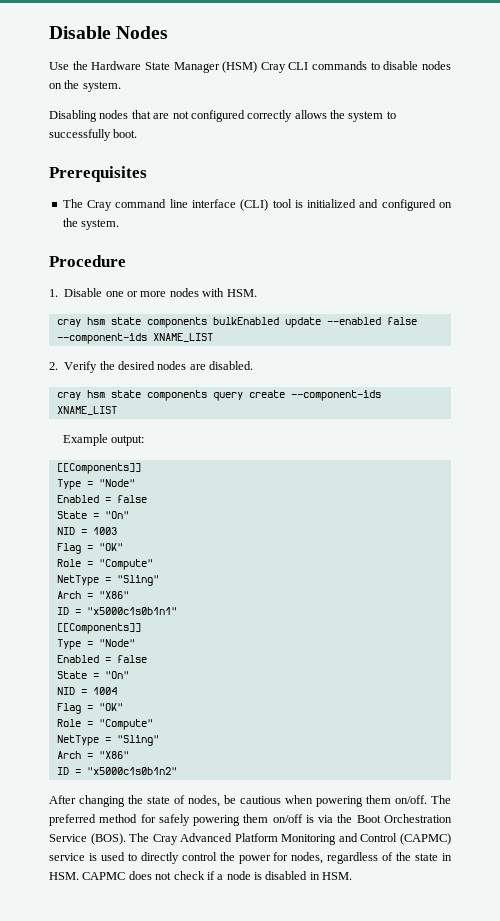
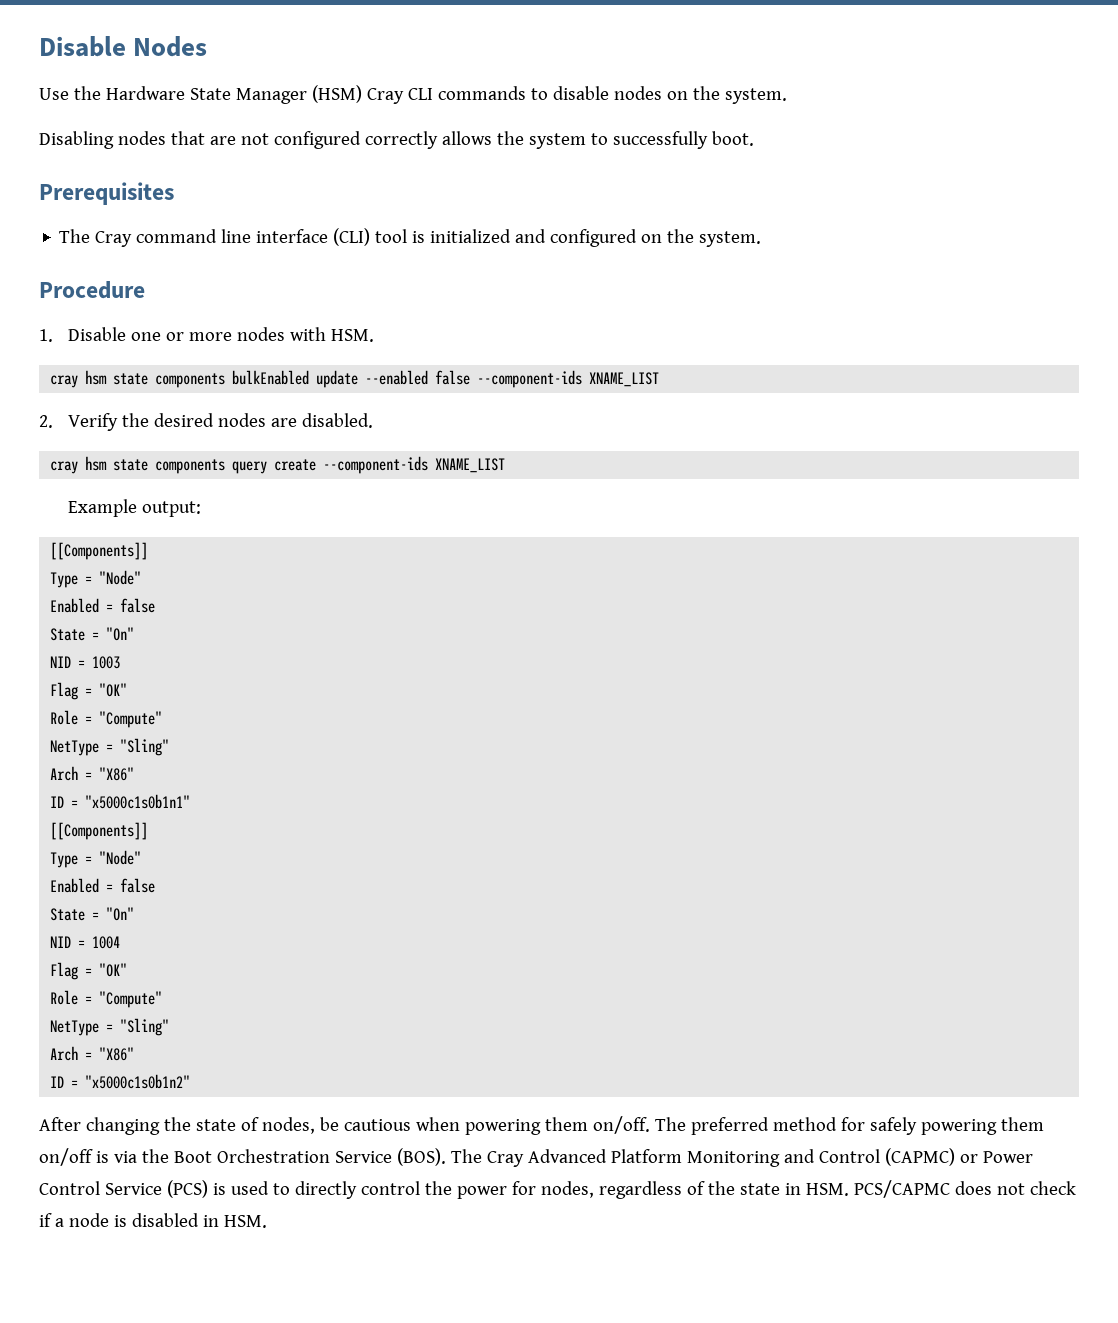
- The Cray Advanced Platform Monitoring and Control (CAPMC) service is used to directly control the power for nodes, regardless of the state in HSM. CAPMC does not check if a node is disabled in HSM.
+ The Cray Advanced Platform Monitoring and Control (CAPMC) or Power Control Service (PCS) is used to directly control the power for nodes, regardless of the state in HSM. PCS/CAPMC does not check if a node is disabled in HSM.

